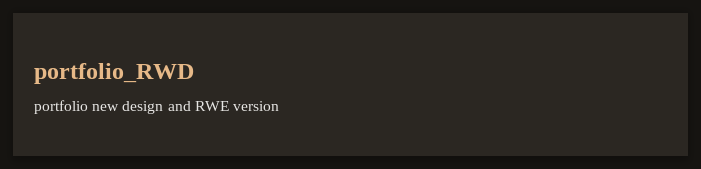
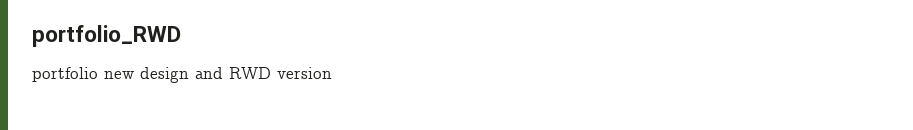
- portfolio new design and RWE version
+ portfolio new design and RWD version

